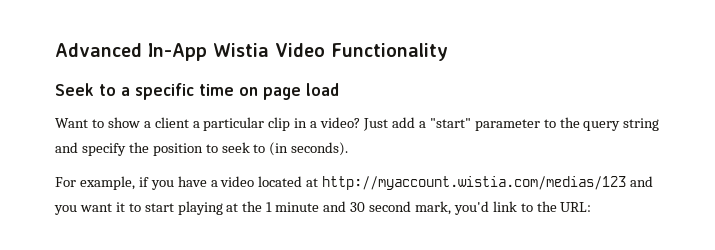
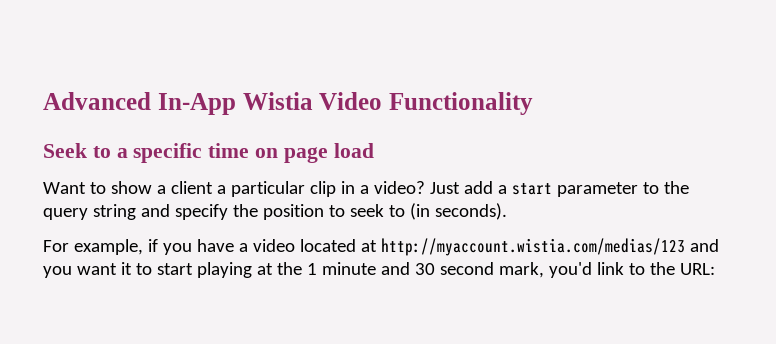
- Just add a "start" parameter to the query string and specify the position to seek to (in seconds).
+ Just add a start parameter to the query string and specify the position to seek to (in seconds).

